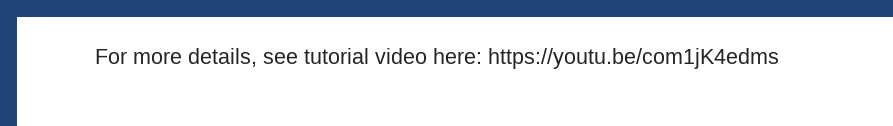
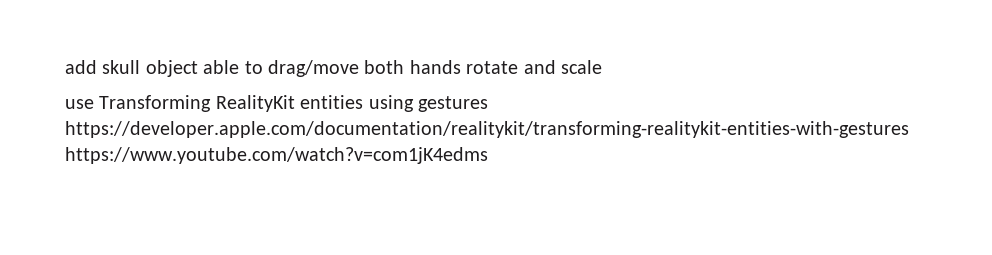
- For more details, see tutorial video here: https://youtu.be/com1jK4edms
+ add skull object able to drag/move both hands rotate and scale
+ use Transforming RealityKit entities using gestures https://developer.apple.com/documentation/realitykit/transforming-realitykit-entities-with-gestures https://www.youtube.com/watch?v=com1jK4edms

